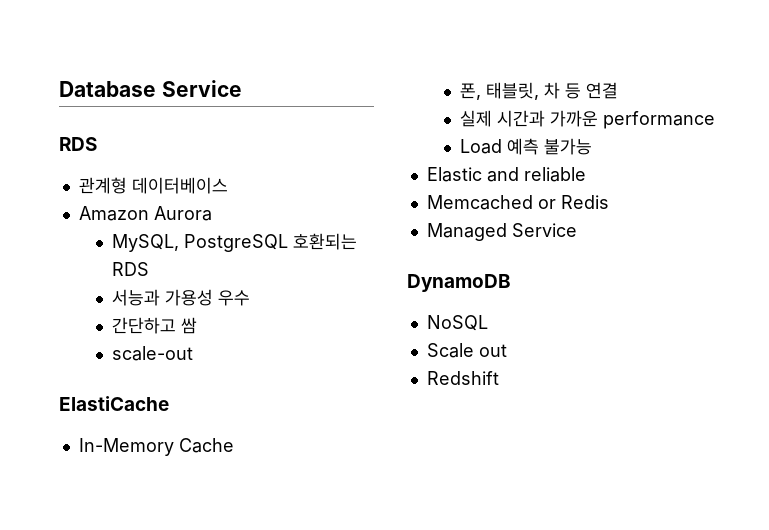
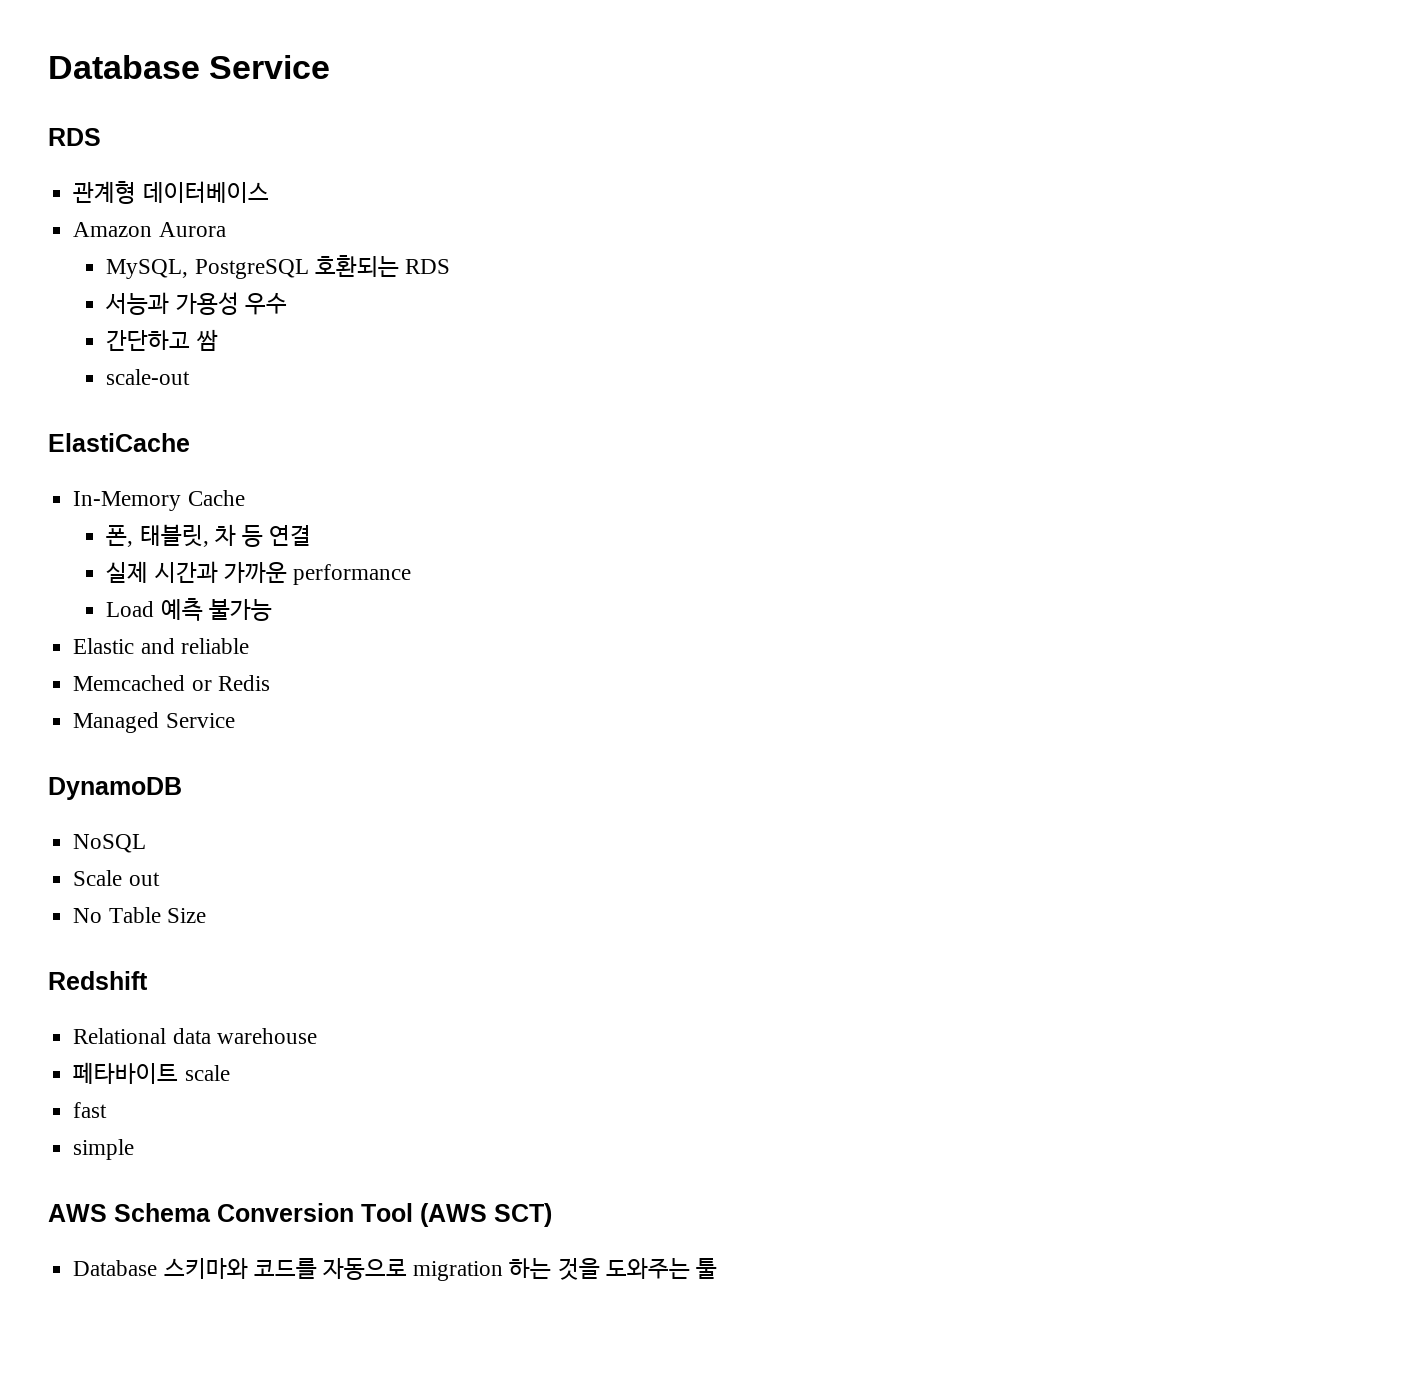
+ No Table Size
  Redshift
+ Relational data warehouse
+ 페타바이트 scale
+ fast
+ simple
+ AWS Schema Conversion Tool (AWS SCT)
+ Database 스키마와 코드를 자동으로 migration 하는 것을 도와주는 툴

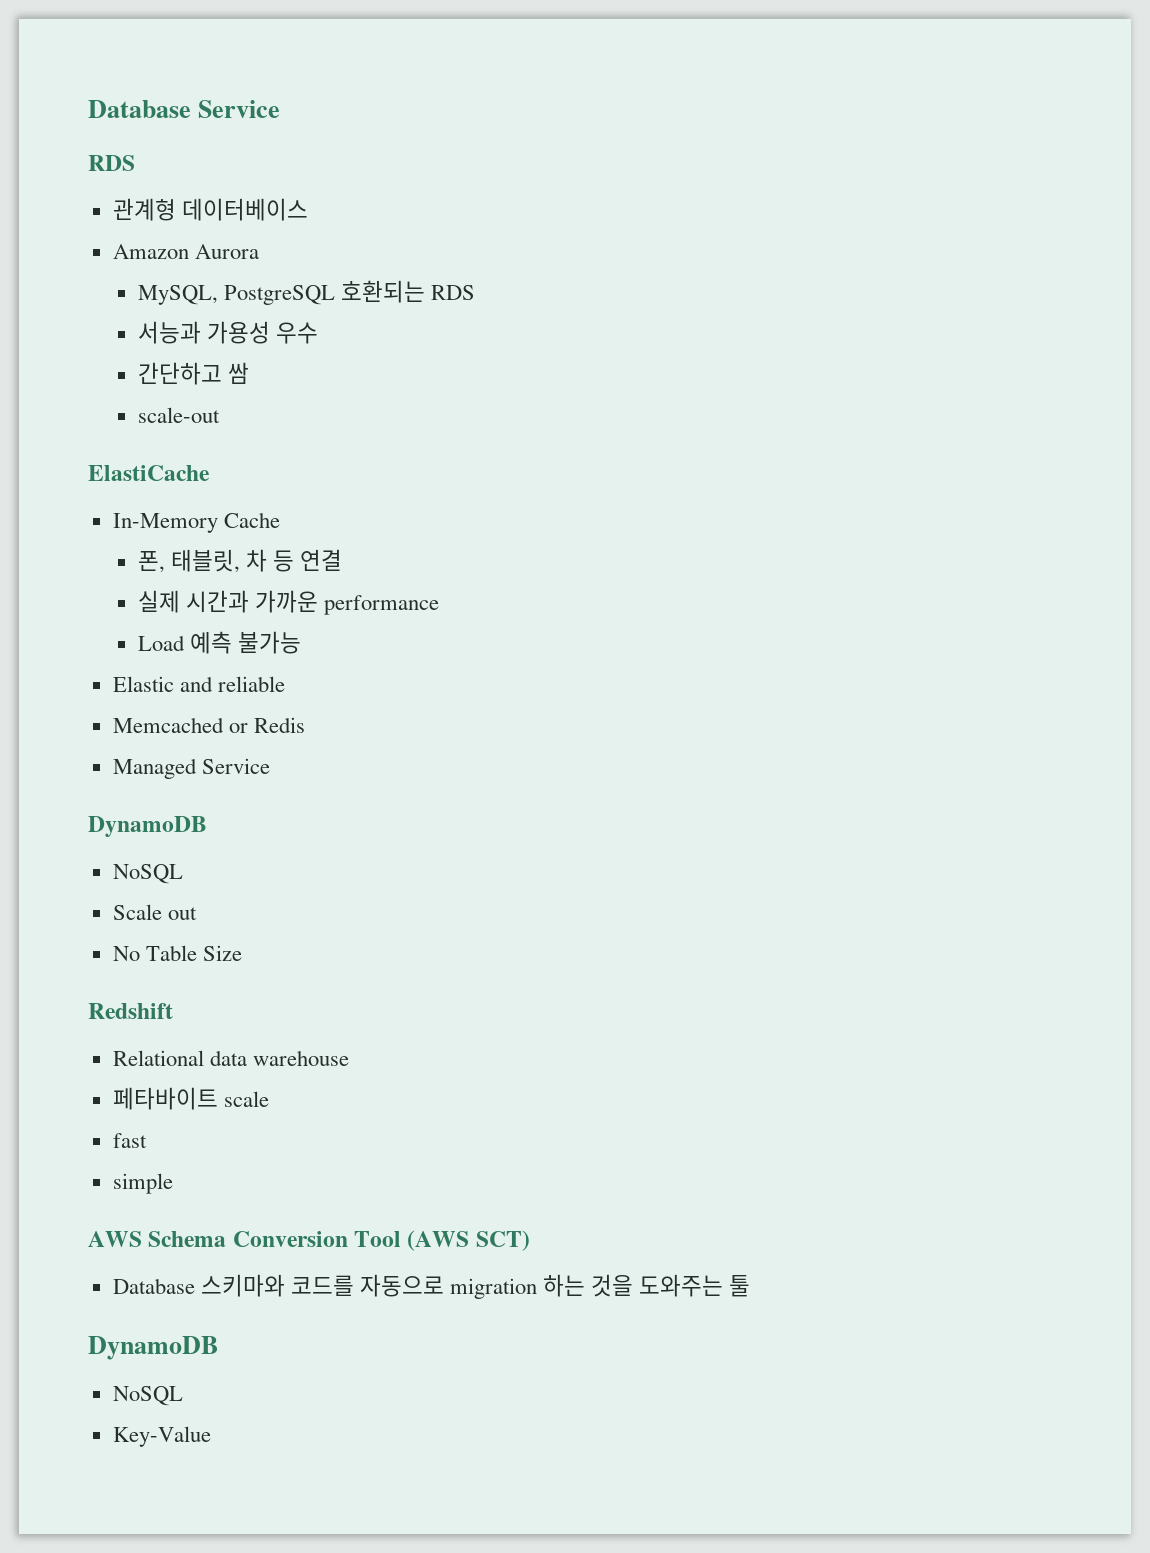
  Database 스키마와 코드를 자동으로 migration 하는 것을 도와주는 툴
+ DynamoDB
+ NoSQL
+ Key-Value

